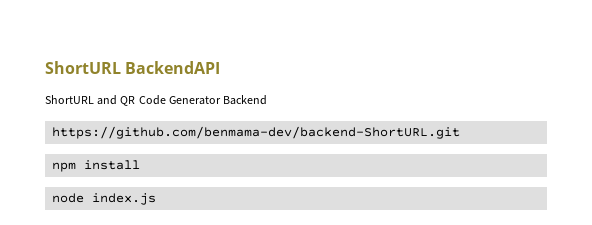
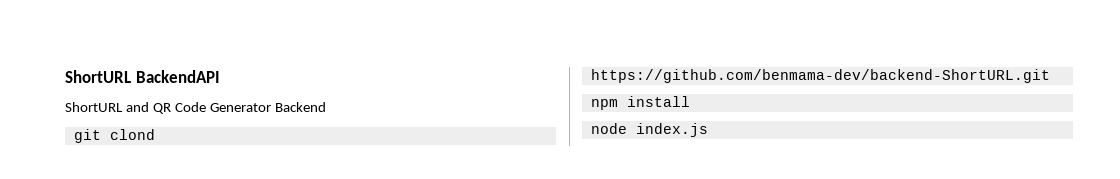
- https://github.com/benmama-dev/backend-ShortURL.git
+ git clond https://github.com/benmama-dev/backend-ShortURL.git

